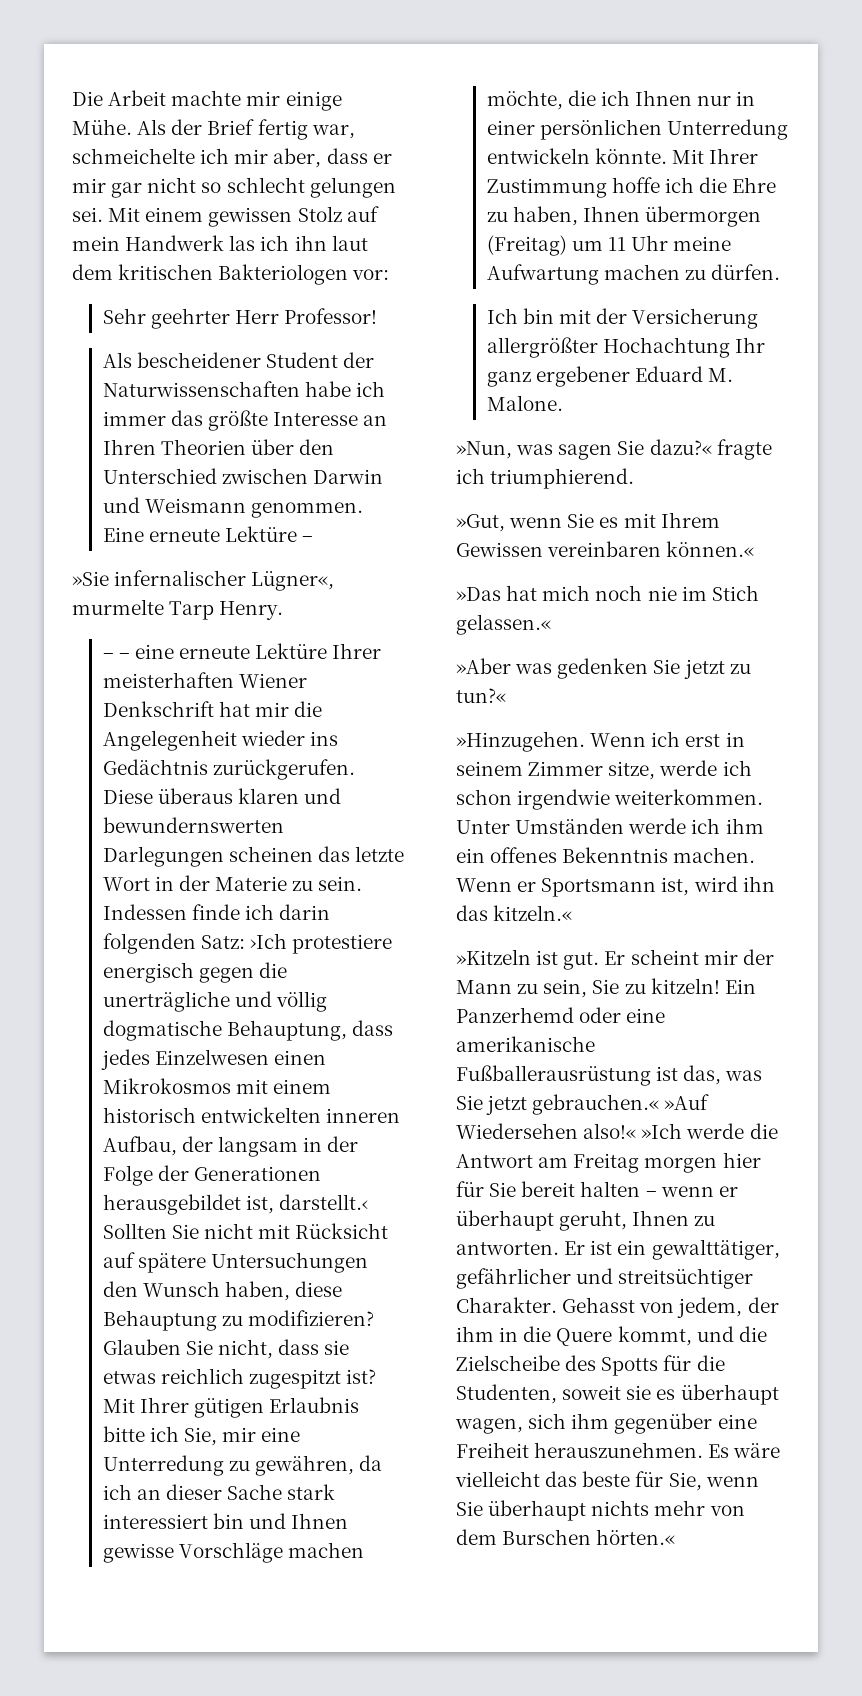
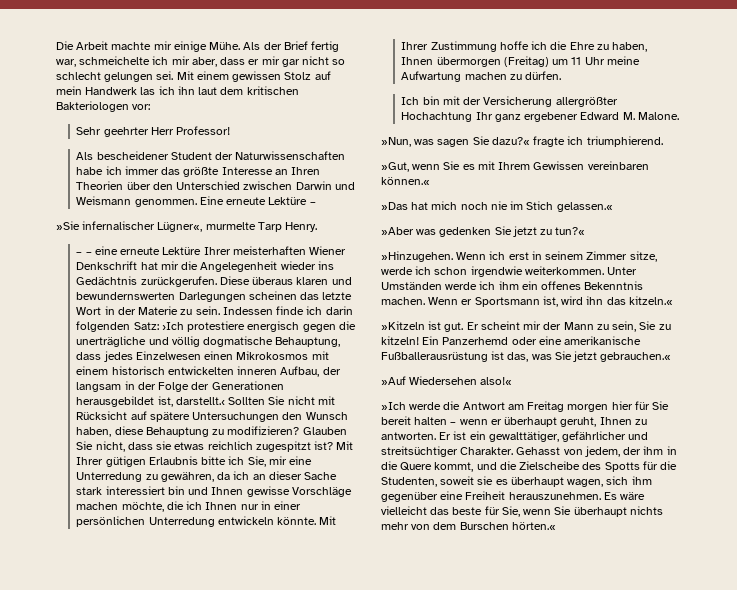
- Ich bin mit der Versicherung allergrößter Hochachtung Ihr ganz ergebener Eduard M. Malone.
+ Ich bin mit der Versicherung allergrößter Hochachtung Ihr ganz ergebener Edward M. Malone.
- Ein Panzerhemd oder eine amerikanische Fußballerausrüstung ist das, was Sie jetzt gebrauchen.« »Auf Wiedersehen also!« »Ich werde die Antwort am Freitag morgen hier für Sie bereit halten – wenn er überhaupt geruht, Ihnen zu antworten.
+ Ein Panzerhemd oder eine amerikanische Fußballerausrüstung ist das, was Sie jetzt gebrauchen.«
+ »Auf Wiedersehen also!«
+ »Ich werde die Antwort am Freitag morgen hier für Sie bereit halten – wenn er überhaupt geruht, Ihnen zu antworten.

